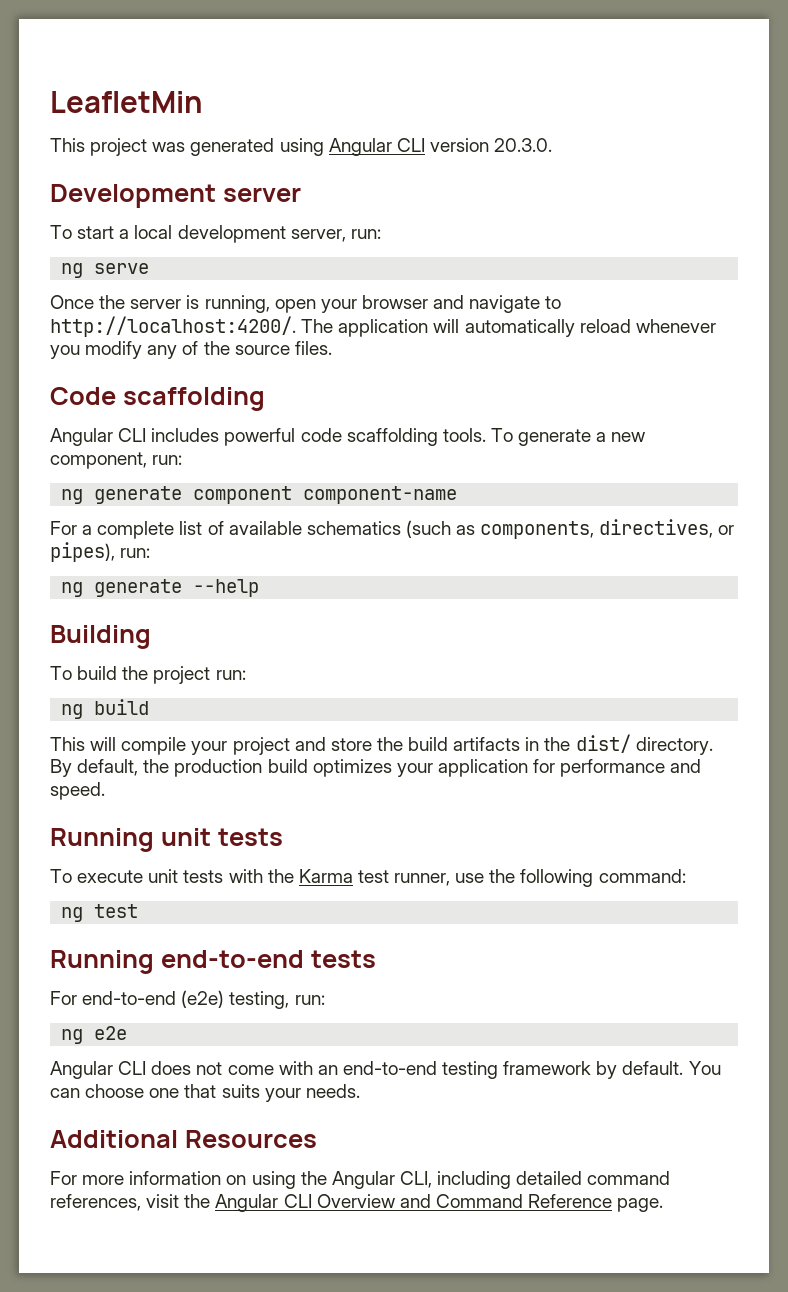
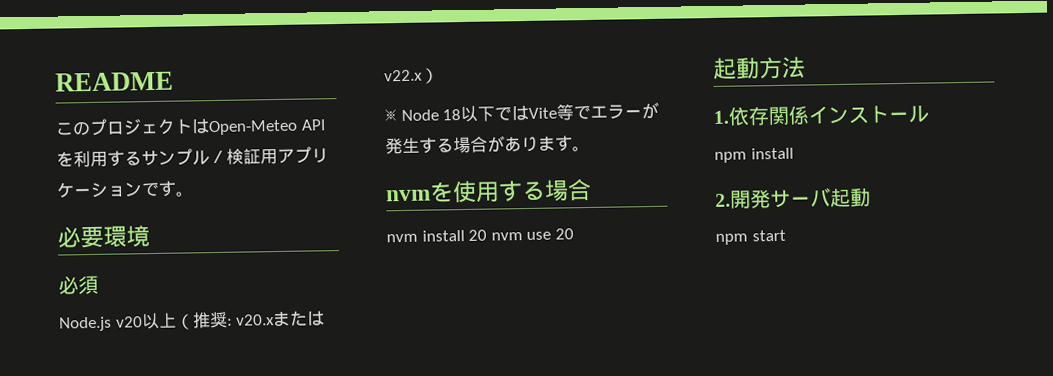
- LeafletMin
- This project was generated using Angular CLI version 20.3.0.
- Development server
- To start a local development server, run:
- ng serve
- Once the server is running, open your browser and navigate to http://localhost:4200/. The application will automatically reload whenever you modify any of the source files.
- Code scaffolding
- Angular CLI includes powerful code scaffolding tools. To generate a new component, run:
- ng generate component component-name
- For a complete list of available schematics (such as components, directives, or pipes), run:
- ng generate --help
- Building
- To build the project run:
- ng build
- This will compile your project and store the build artifacts in the dist/ directory. By default, the production build optimizes your application for performance and speed.
- Running unit tests
- To execute unit tests with the Karma test runner, use the following command:
- ng test
- Running end-to-end tests
- For end-to-end (e2e) testing, run:
- ng e2e
- Angular CLI does not come with an end-to-end testing framework by default. You can choose one that suits your needs.
- Additional Resources
- For more information on using the Angular CLI, including detailed command references, visit the Angular CLI Overview and Command Reference page.
+ README
+ このプロジェクトはOpen-Meteo APIを利用するサンプル／検証用アプリケーションです。
+ 必要環境
+ 必須
+ Node.js v20以上（推奨: v20.xまたはv22.x）
+ ※ Node 18以下ではVite等でエラーが発生する場合があります。
+ nvmを使用する場合
+ nvm install 20 nvm use 20
+ 起動方法
+ 1.依存関係インストール
+ npm install
+ 2.開発サーバ起動
+ npm start

